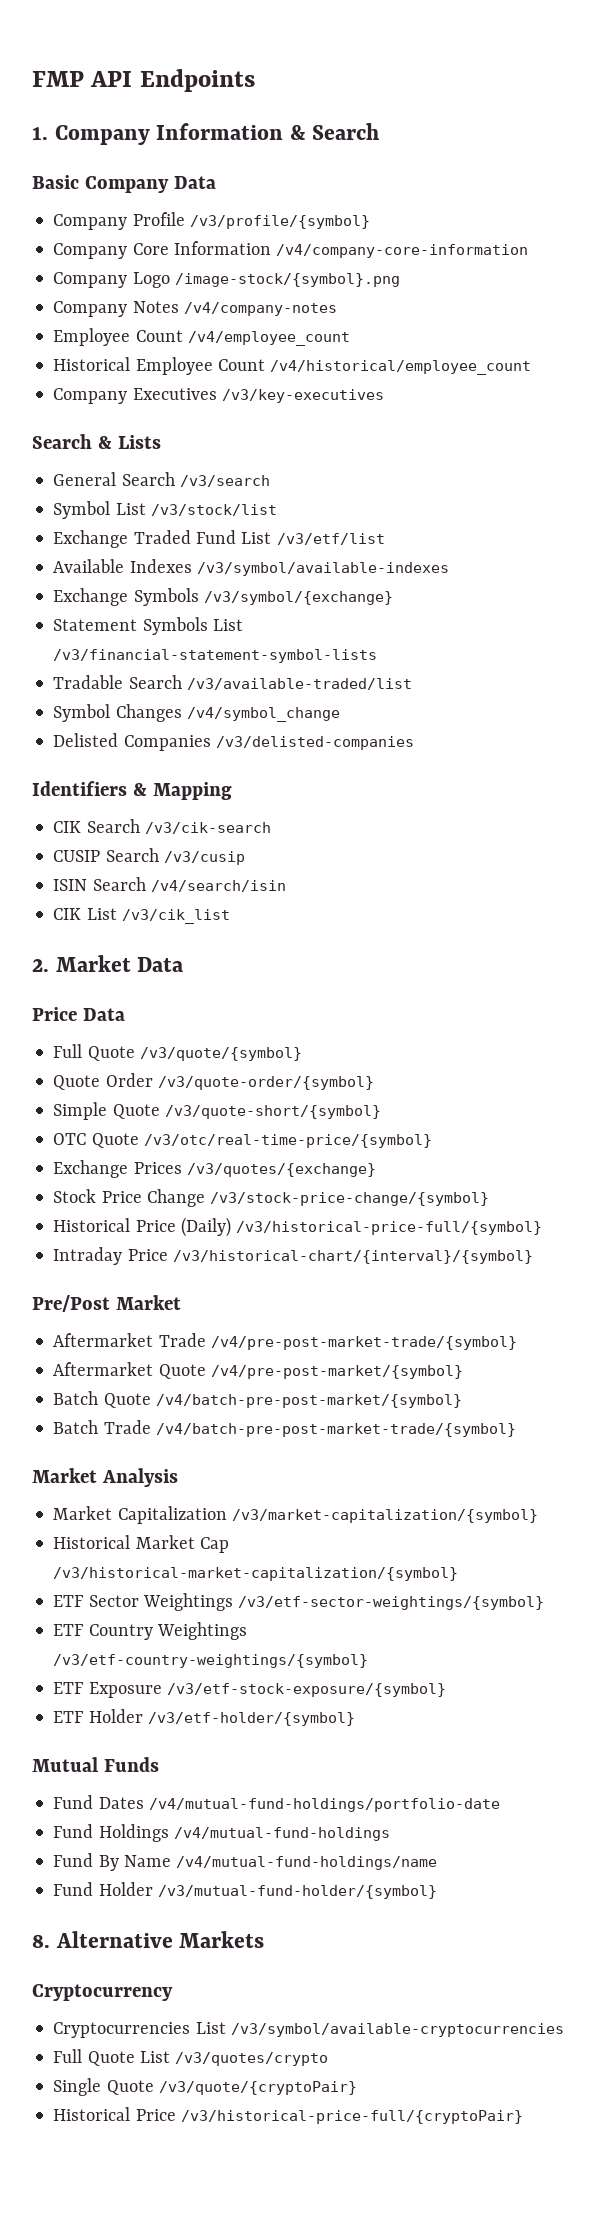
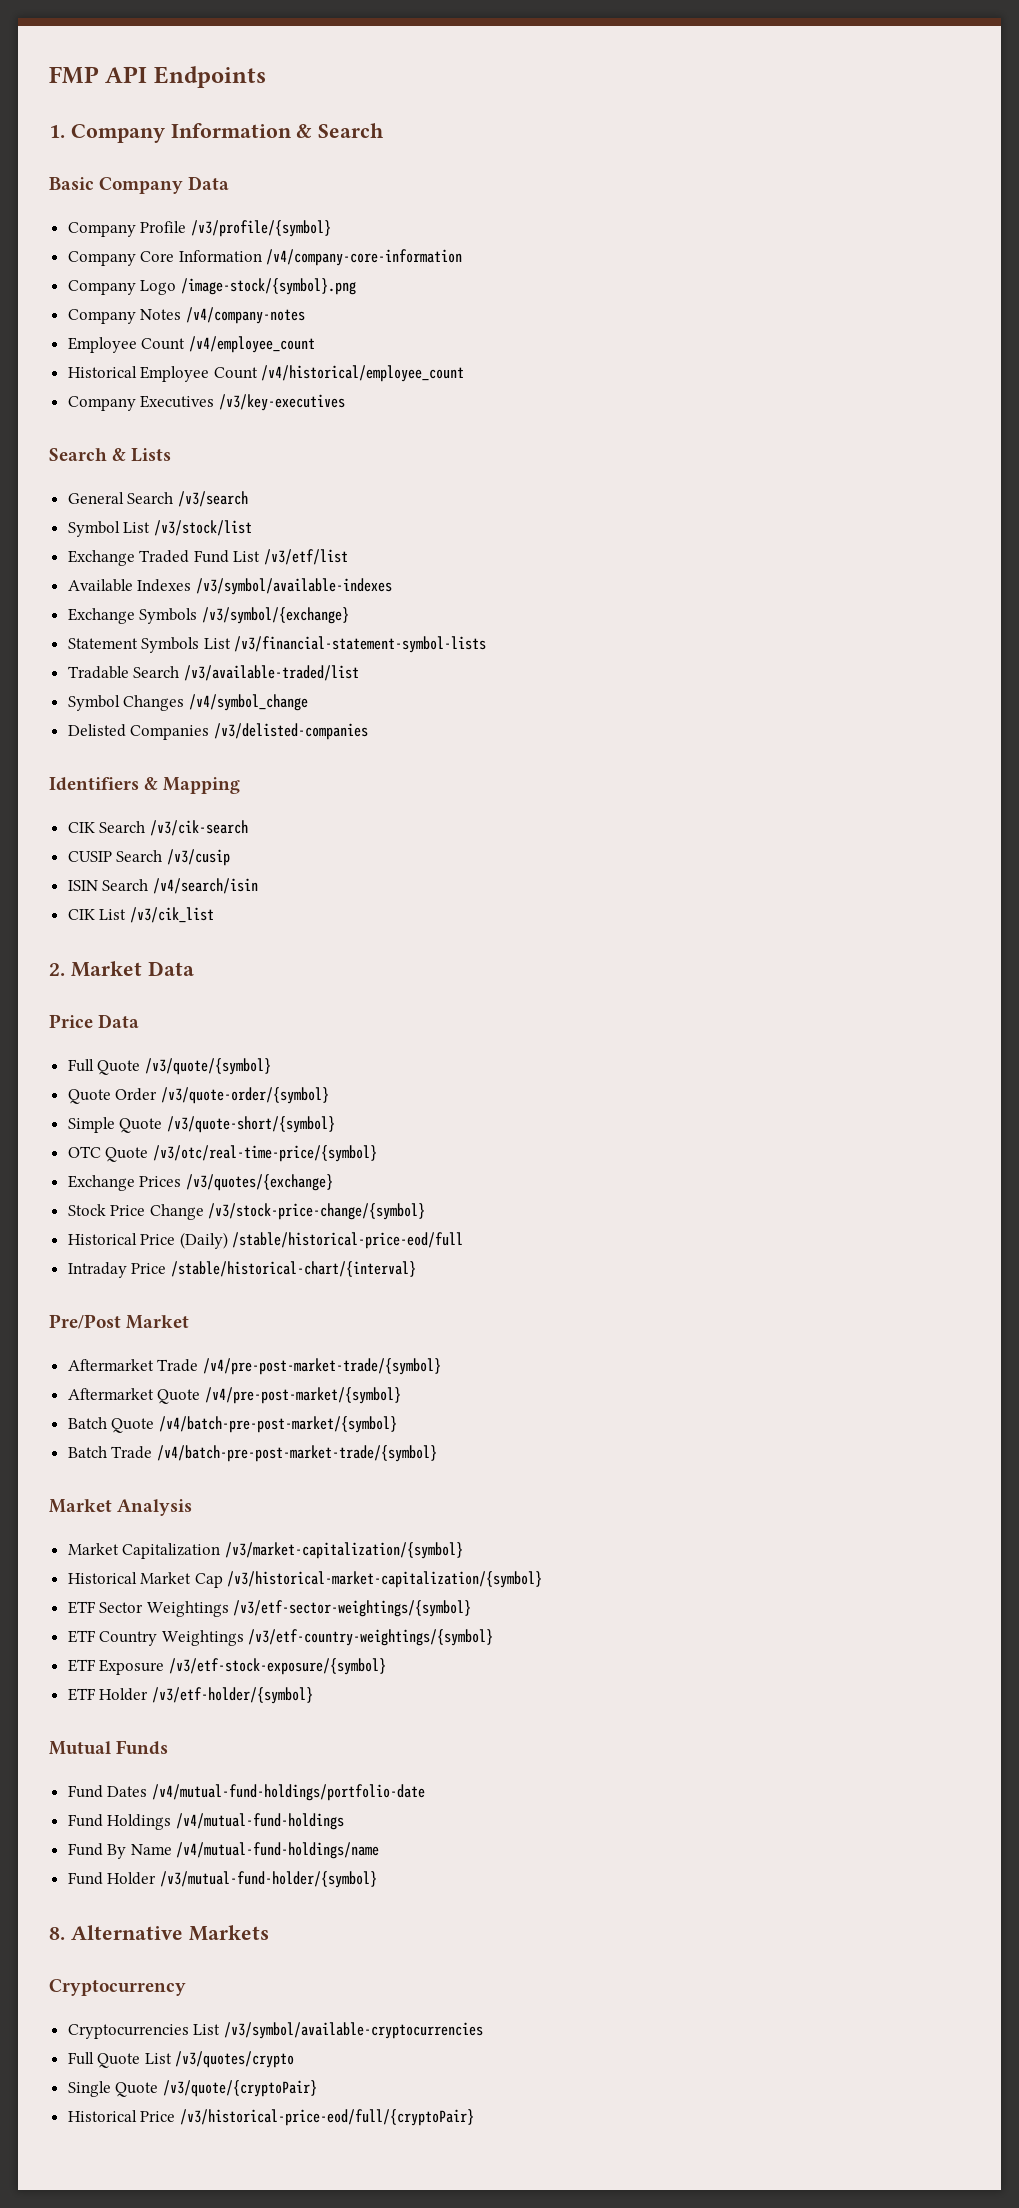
- Historical Price (Daily) /v3/historical-price-full/{symbol}
+ Historical Price (Daily) /stable/historical-price-eod/full
- Intraday Price /v3/historical-chart/{interval}/{symbol}
+ Intraday Price /stable/historical-chart/{interval}
- Historical Price /v3/historical-price-full/{cryptoPair}
+ Historical Price /v3/historical-price-eod/full/{cryptoPair}

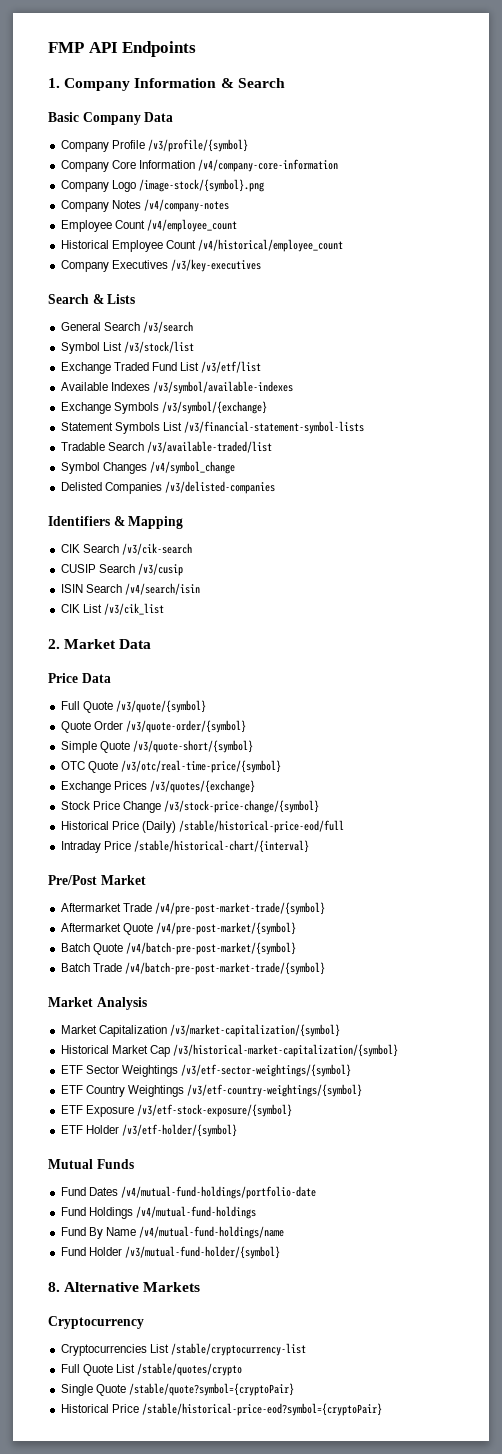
- Cryptocurrencies List /v3/symbol/available-cryptocurrencies
+ Cryptocurrencies List /stable/cryptocurrency-list
- Full Quote List /v3/quotes/crypto
+ Full Quote List /stable/quotes/crypto
- Single Quote /v3/quote/{cryptoPair}
- Historical Price /v3/historical-price-eod/full/{cryptoPair}
+ Single Quote /stable/quote?symbol={cryptoPair}
+ Historical Price /stable/historical-price-eod?symbol={cryptoPair}

